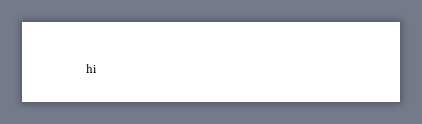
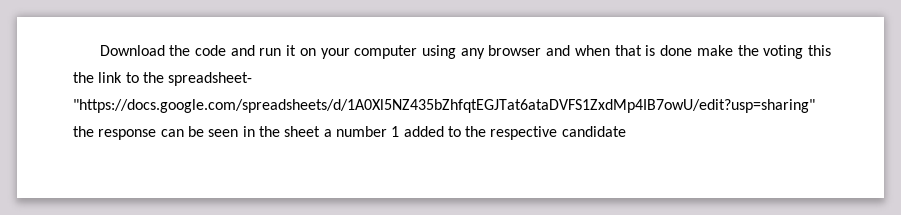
- hi
+ Download the code and run it on your computer using any browser and when that is done make the voting this the link to the spreadsheet- "https://docs.google.com/spreadsheets/d/1A0Xl5NZ435bZhfqtEGJTat6ataDVFS1ZxdMp4IB7owU/edit?usp=sharing" the response can be seen in the sheet a number 1 added to the respective candidate

